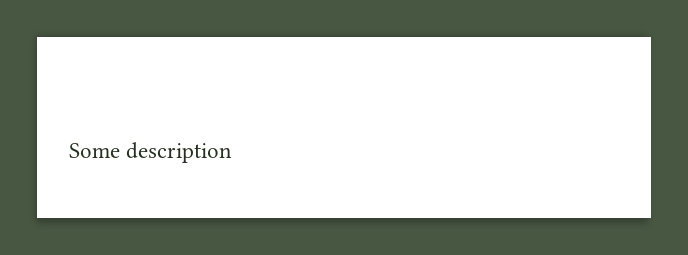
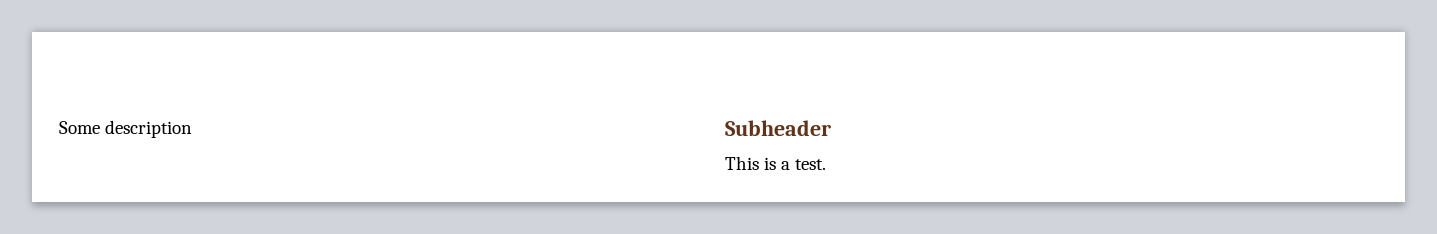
+ Subheader
+ This is a test.

